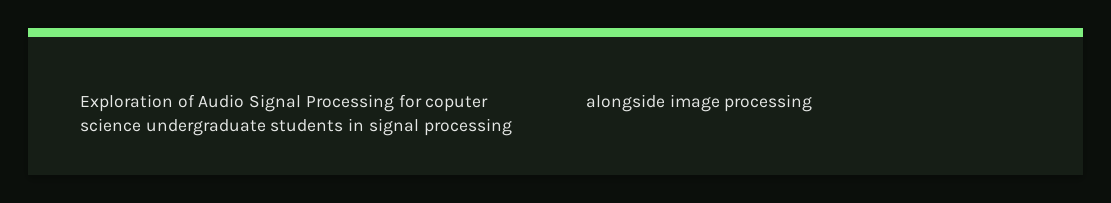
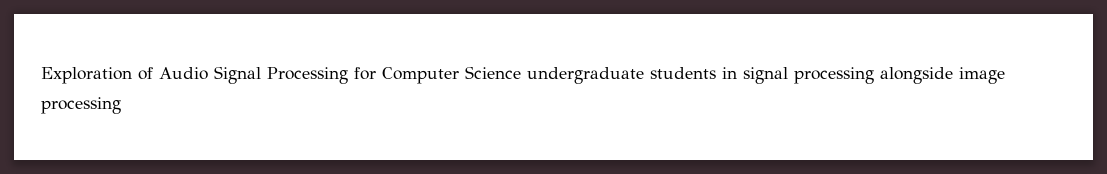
- Exploration of Audio Signal Processing for coputer science undergraduate students in signal processing alongside image processing
+ Exploration of Audio Signal Processing for Computer Science undergraduate students in signal processing alongside image processing

